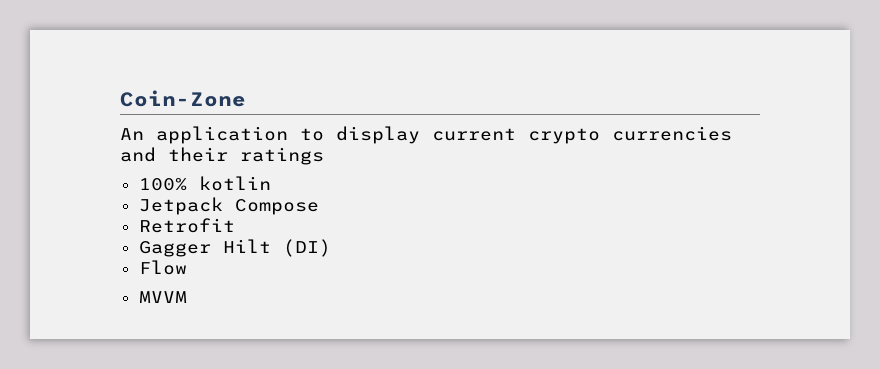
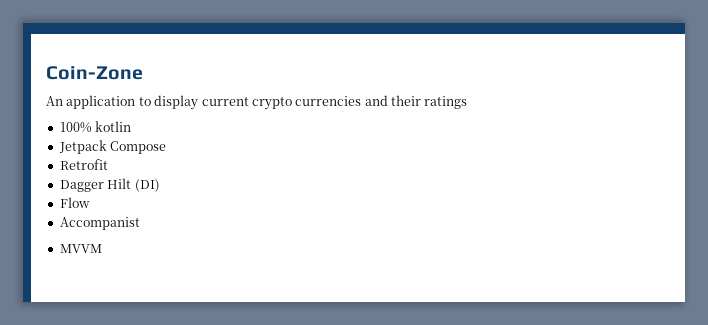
- Gagger Hilt (DI)
+ Dagger Hilt (DI)
+ Accompanist

